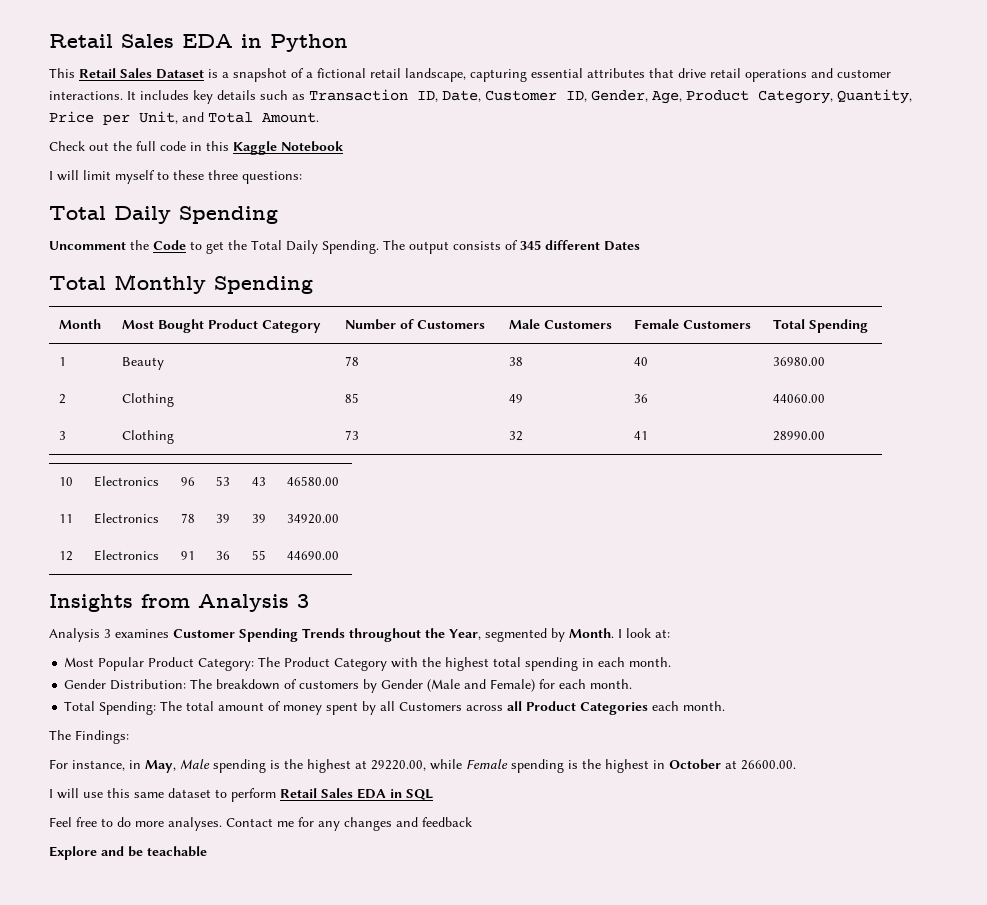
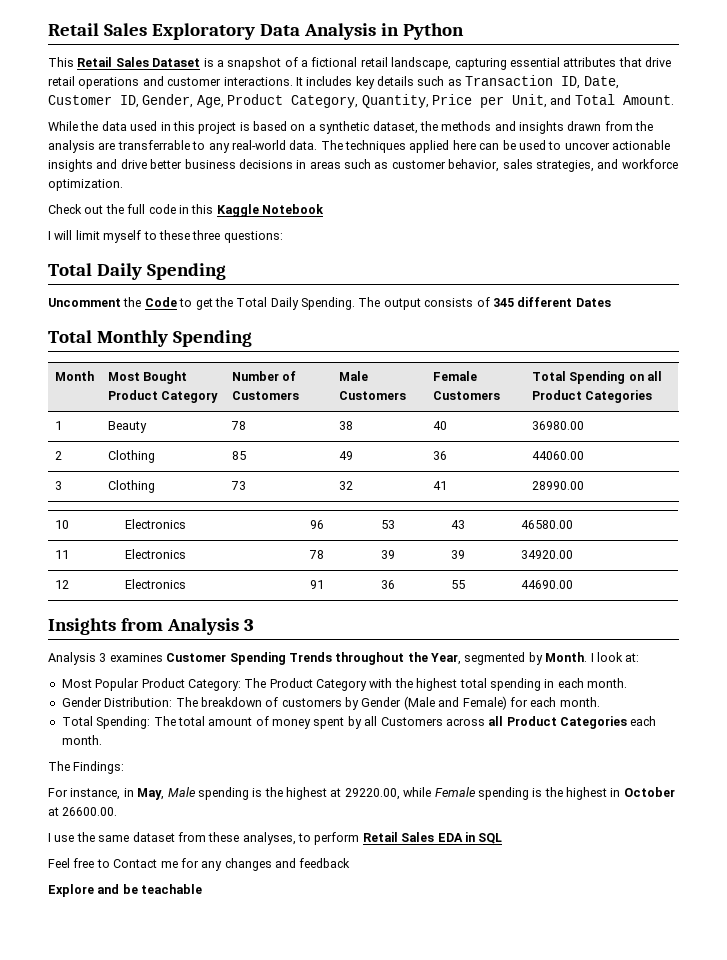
- Retail Sales EDA in Python
+ Retail Sales Exploratory Data Analysis in Python
+ While the data used in this project is based on a synthetic dataset, the methods and insights drawn from the analysis are transferrable to any real-world data. The techniques applied here can be used to uncover actionable insights and drive better business decisions in areas such as customer behavior, sales strategies, and workforce optimization.
- Month | Most Bought Product Category | Number of Customers | Male Customers | Female Customers | Total Spending
+ Month | Most Bought Product Category | Number of Customers | Male Customers | Female Customers | Total Spending on all Product Categories
- I will use this same dataset to perform Retail Sales EDA in SQL
+ I use the same dataset from these analyses, to perform Retail Sales EDA in SQL
- Feel free to do more analyses. Contact me for any changes and feedback
+ Feel free to Contact me for any changes and feedback

